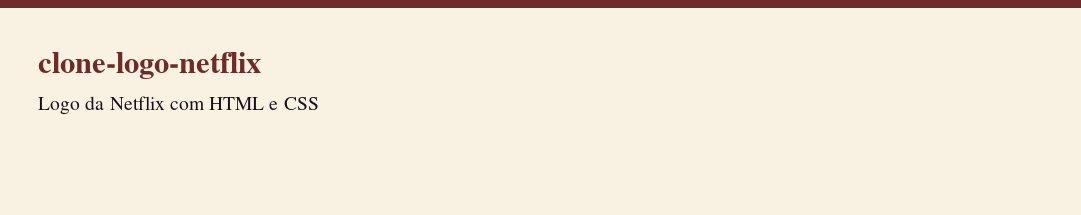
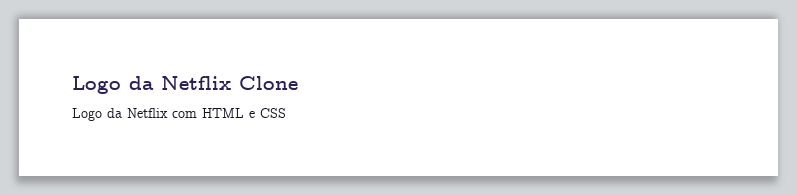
- clone-logo-netflix
+ Logo da Netflix Clone

